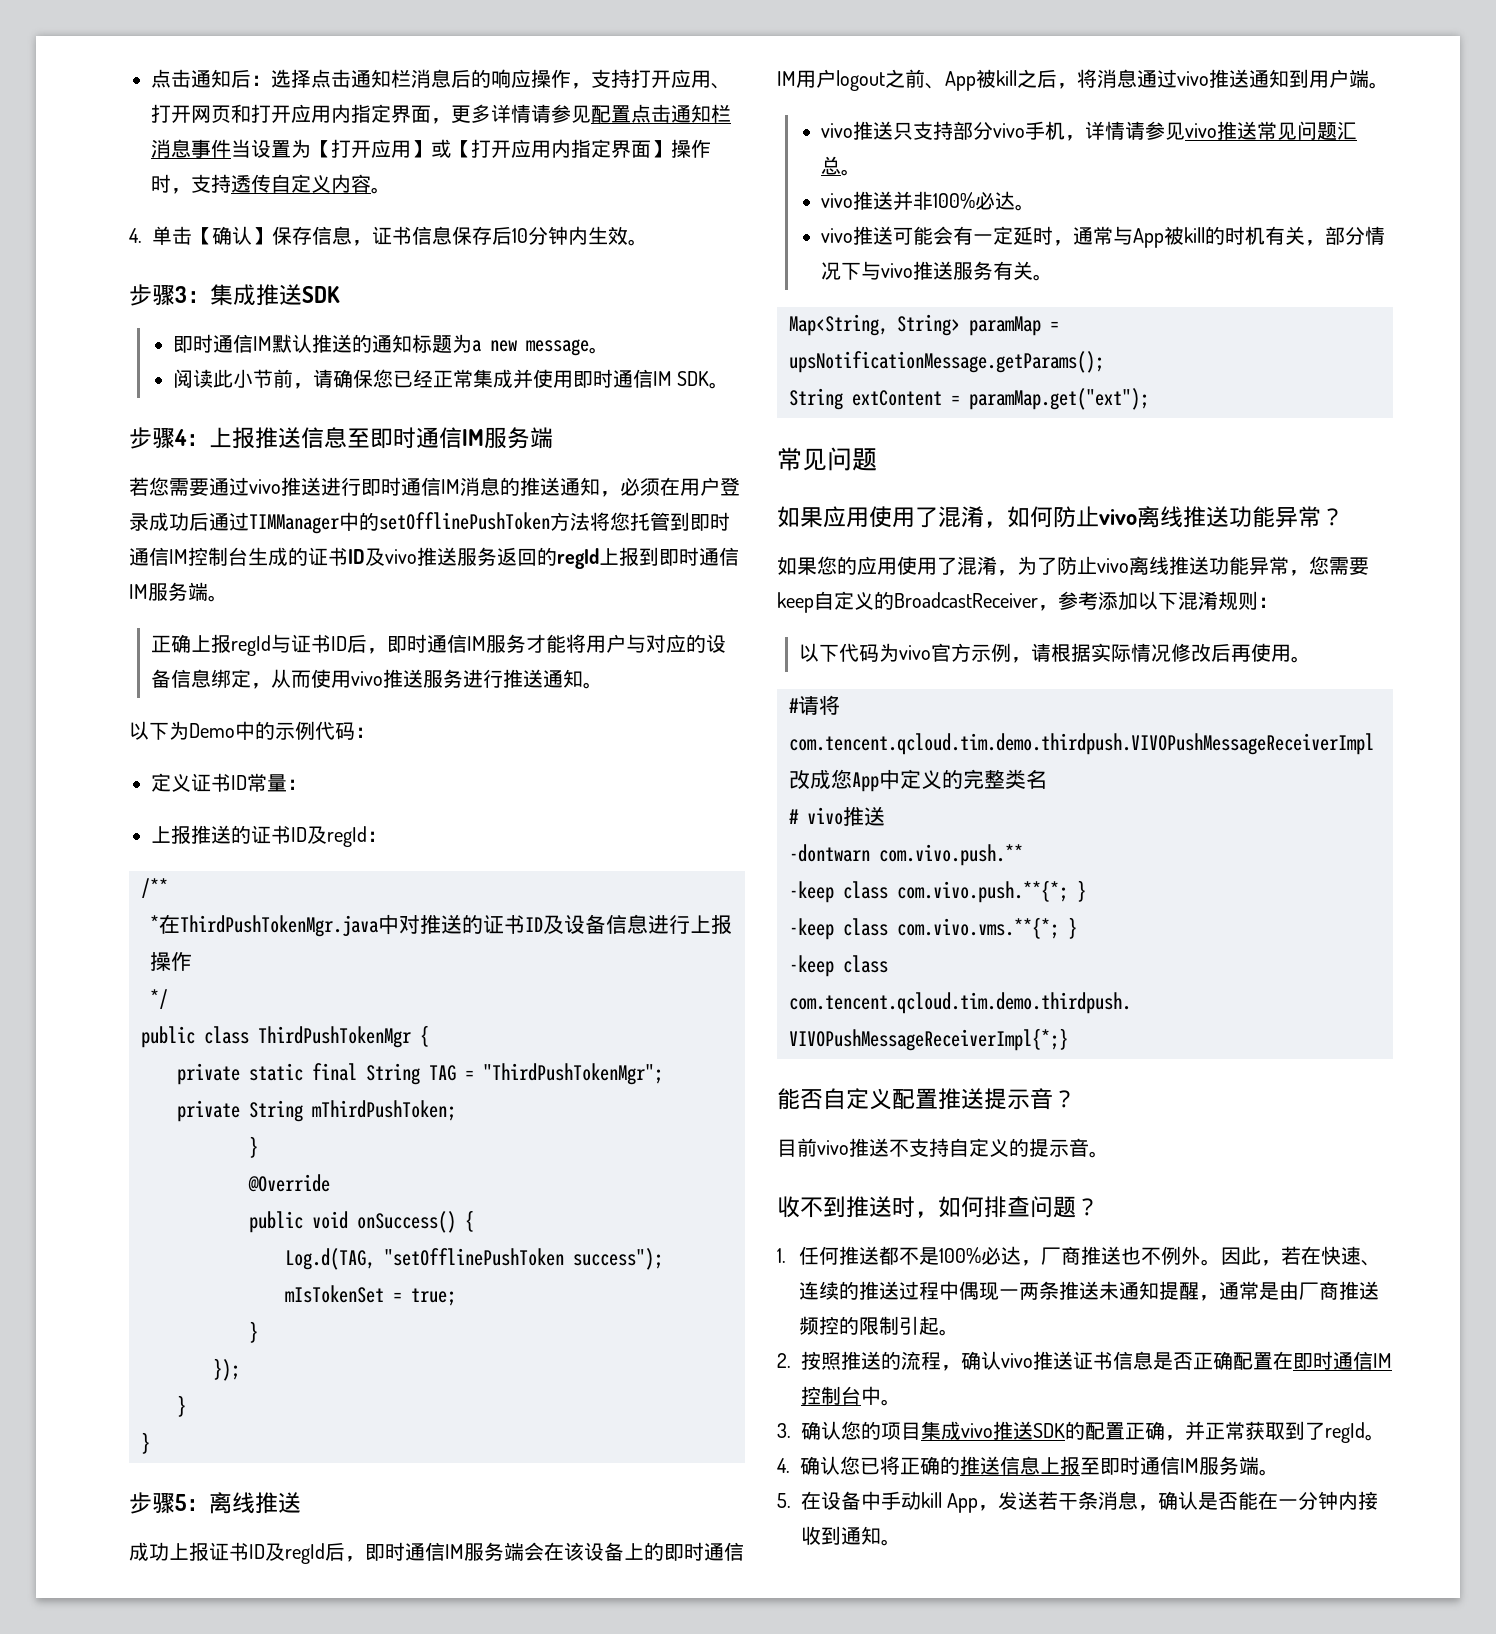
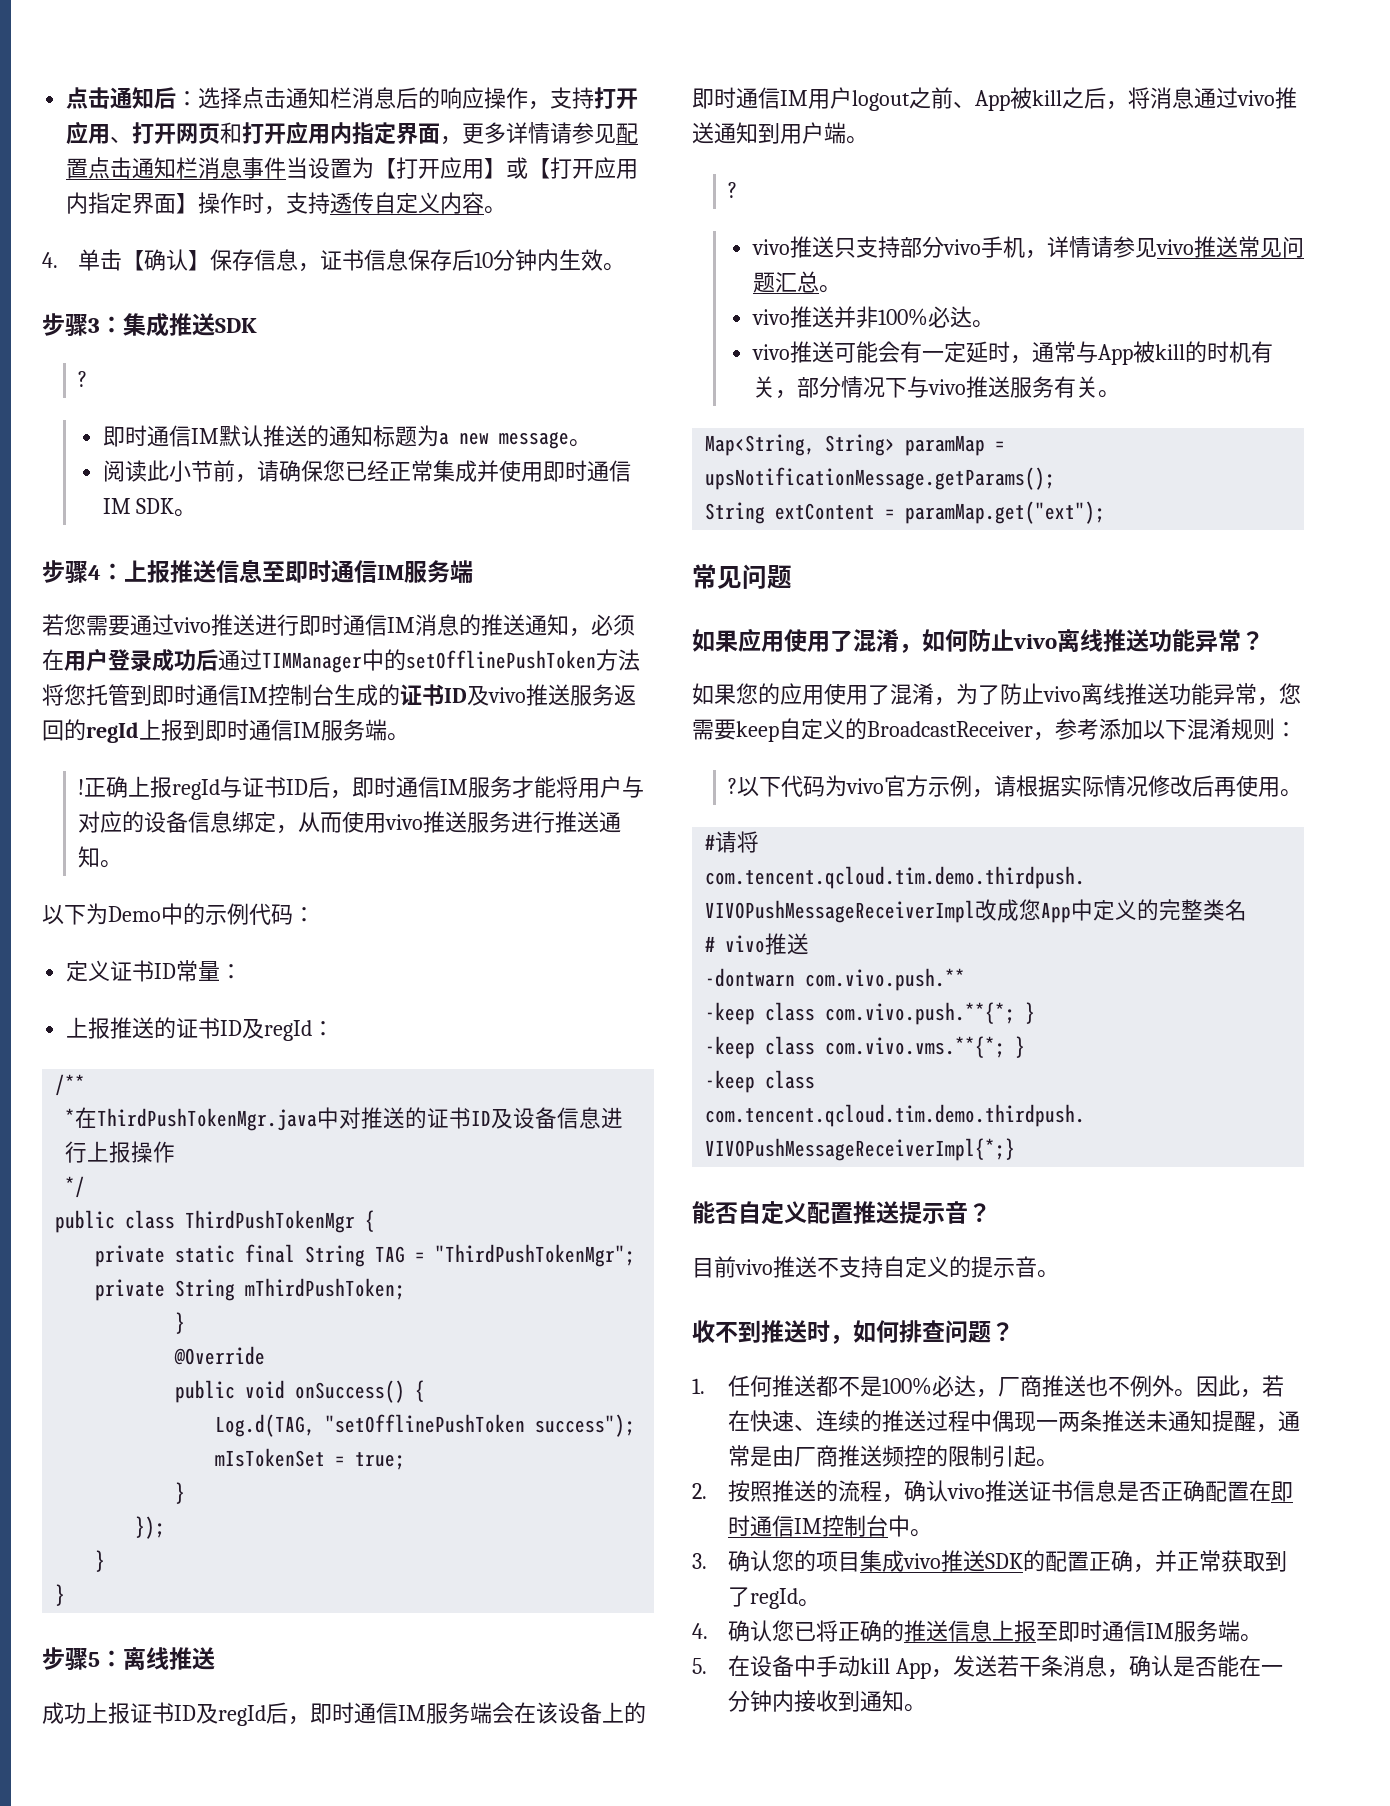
  步骤3：集成推送SDK
+ ?
+ !
  成功上报证书ID及regId后，即时通信IM服务端会在该设备上的即时通信IM用户logout之前、App被kill之后，将消息通过vivo推送通知到用户端。
+ ?
  如果您的应用使用了混淆，为了防止vivo离线推送功能异常，您需要keep自定义的BroadcastReceiver，参考添加以下混淆规则：
- 以下代码为vivo官方示例，请根据实际情况修改后再使用。
+ ?以下代码为vivo官方示例，请根据实际情况修改后再使用。

